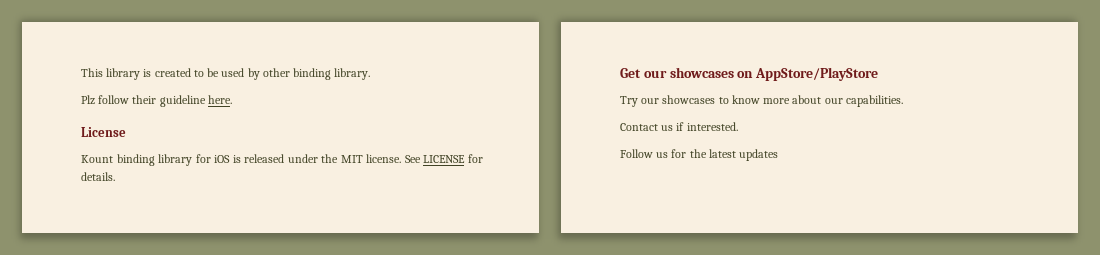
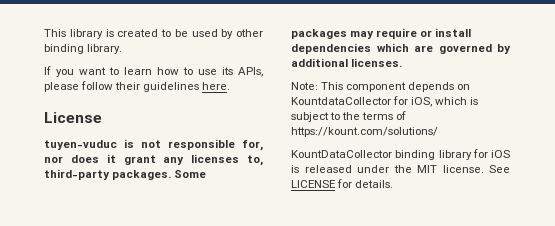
- Plz follow their guideline here.
+ If you want to learn how to use its APIs, please follow their guidelines here.
- Kount binding library for iOS is released under the MIT license.
+ tuyen-vuduc is not responsible for, nor does it grant any licenses to, third-party packages. Some packages may require or install dependencies which are governed by additional licenses.
+ Note: This component depends on KountdataCollector for iOS, which is subject to the terms of https://kount.com/solutions/
+ KountDataCollector binding library for iOS is released under the MIT license.
- Get our showcases on AppStore/PlayStore
- Try our showcases to know more about our capabilities.
- Contact us if interested.
- Follow us for the latest updates

